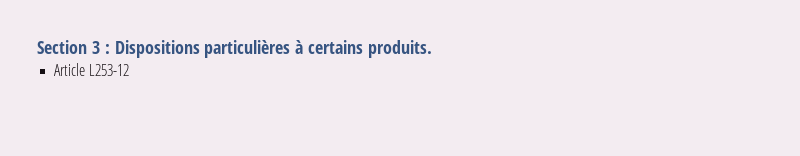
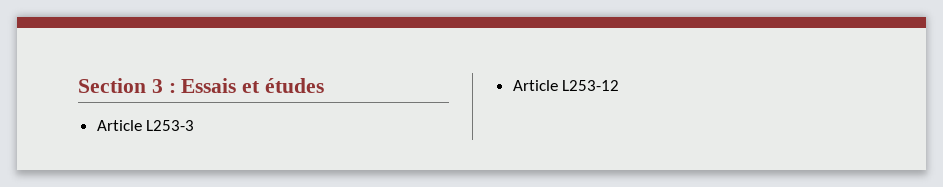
- Section 3 : Dispositions particulières à certains produits.
+ Section 3 : Essais et études
+ Article L253-3

